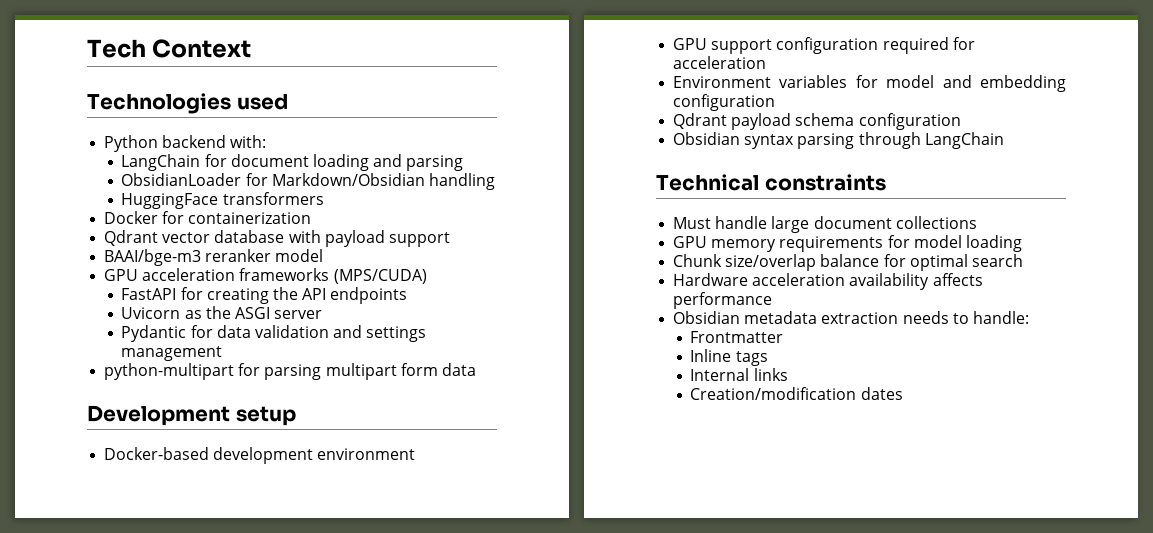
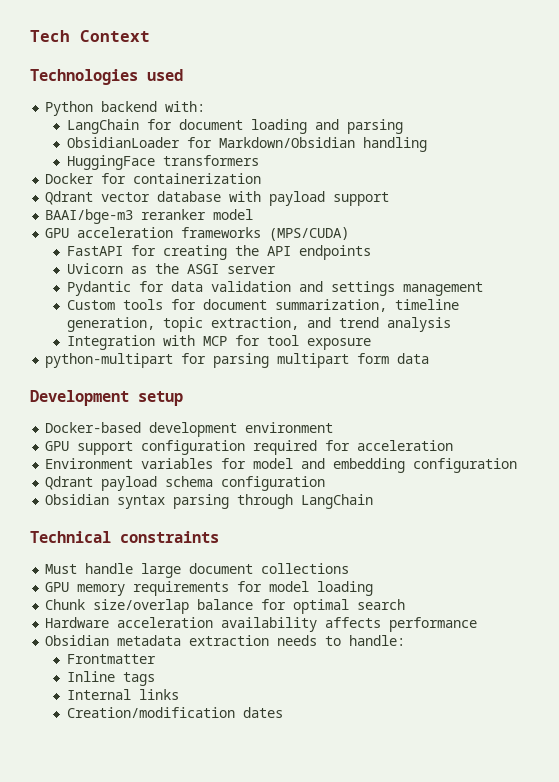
+ Custom tools for document summarization, timeline generation, topic extraction, and trend analysis
+ Integration with MCP for tool exposure

